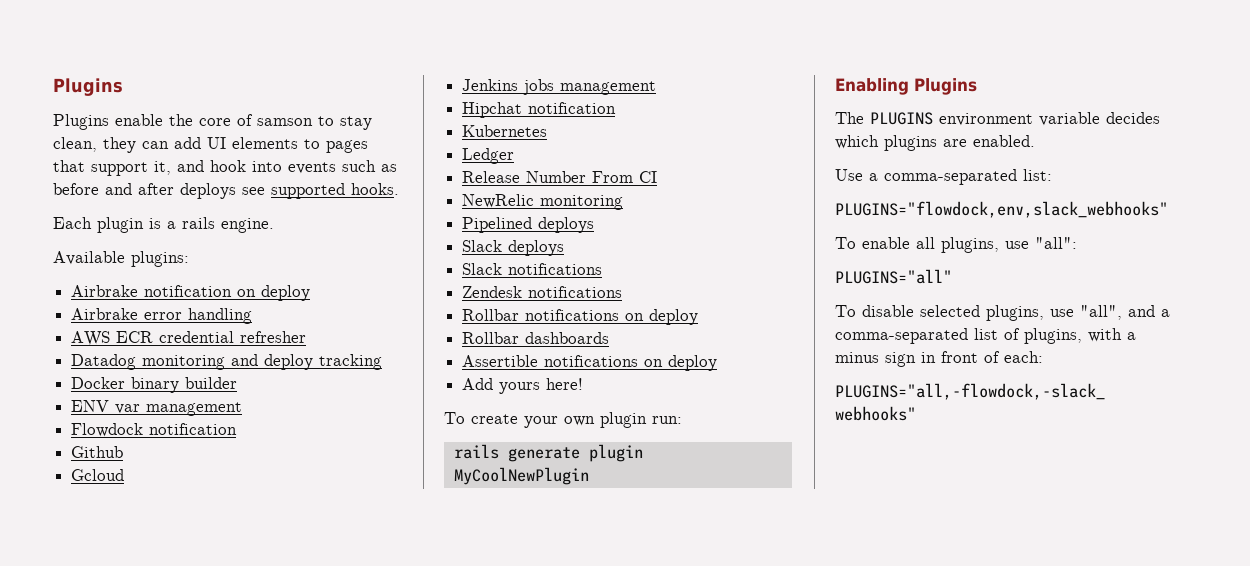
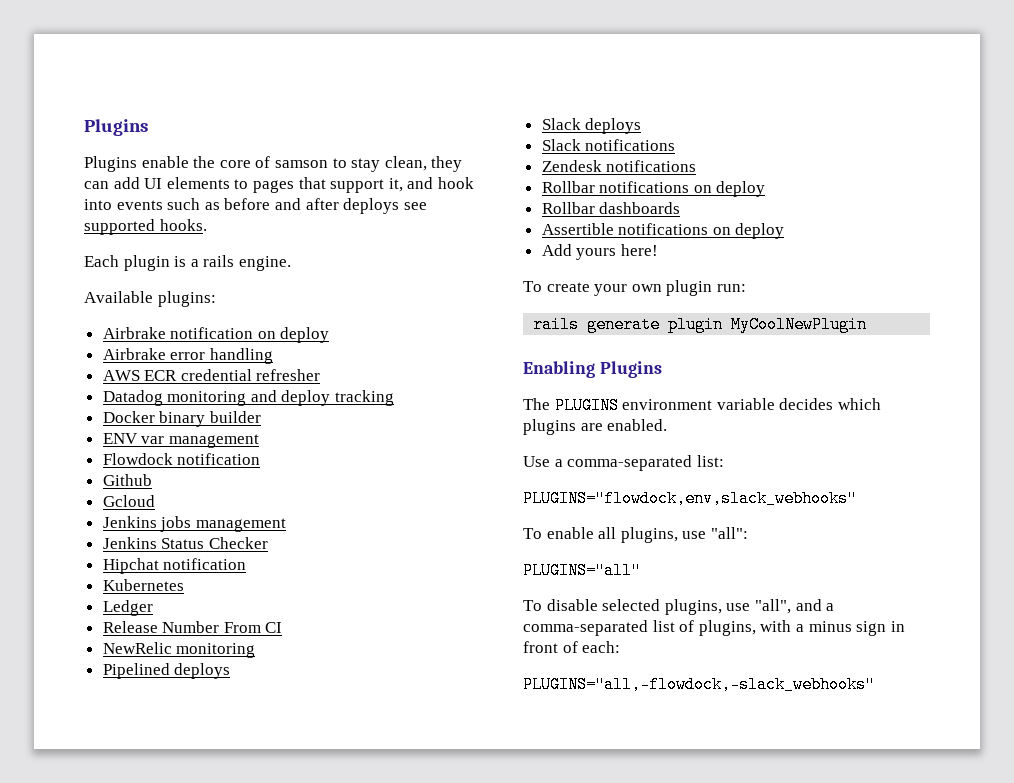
+ Jenkins Status Checker

